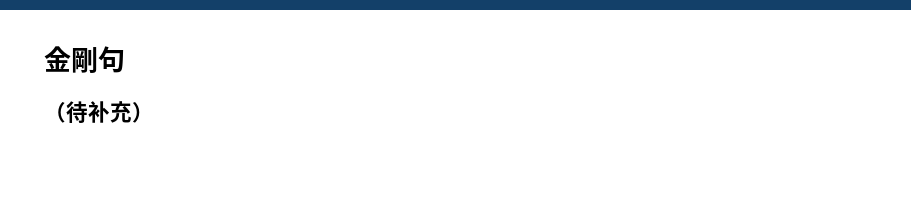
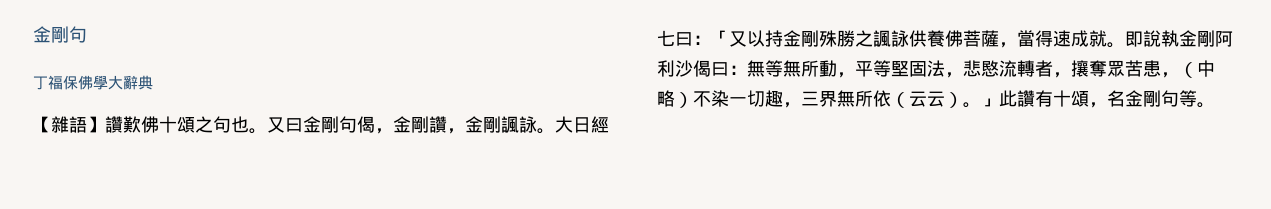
- （待补充）
+ 丁福保佛學大辭典
+ 【雜語】讚歎佛十頌之句也。又曰金剛句偈，金剛讚，金剛諷詠。大日經七曰：「又以持金剛殊勝之諷詠供養佛菩薩，當得速成就。即說執金剛阿利沙偈曰：無等無所動，平等堅固法，悲愍流轉者，攘奪眾苦患，（中略）不染一切趣，三界無所依（云云）。」此讚有十頌，名金剛句等。

